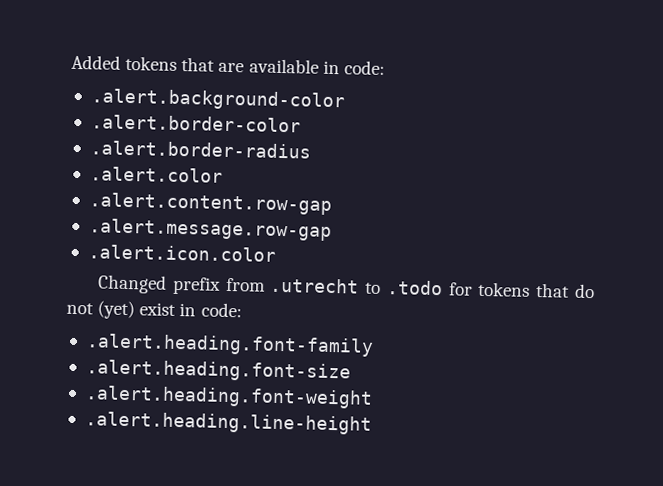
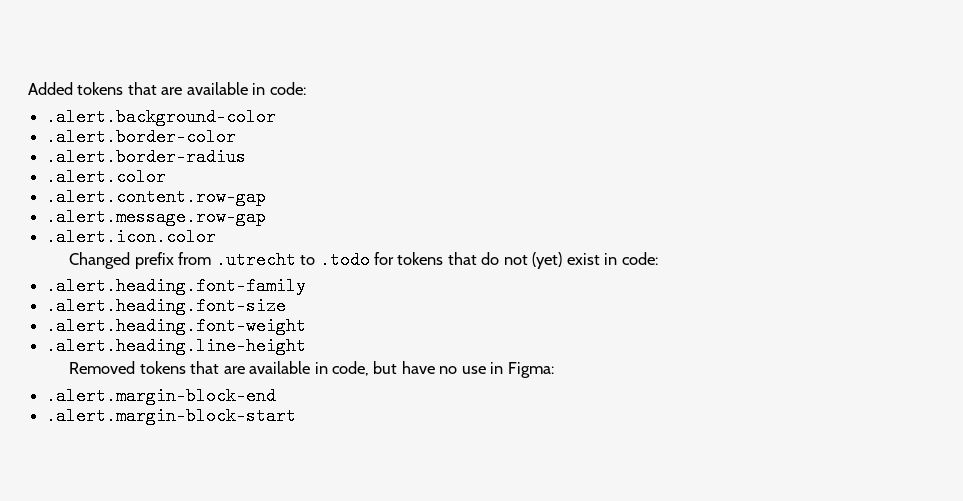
+ Removed tokens that are available in code, but have no use in Figma:
+ .alert.margin-block-end
+ .alert.margin-block-start

